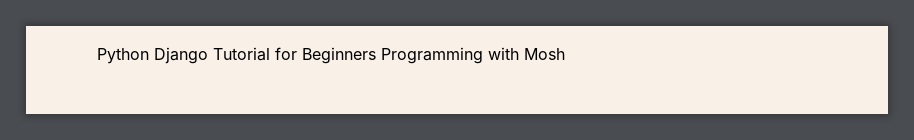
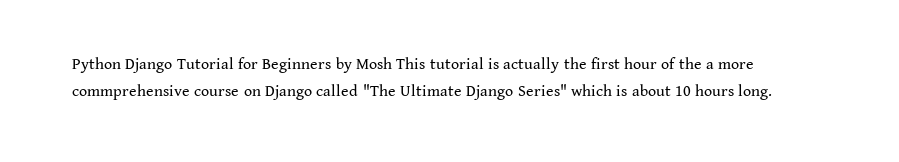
- Python Django Tutorial for Beginners Programming with Mosh
+ Python Django Tutorial for Beginners by Mosh This tutorial is actually the first hour of the a more commprehensive course on Django called "The Ultimate Django Series" which is about 10 hours long.

